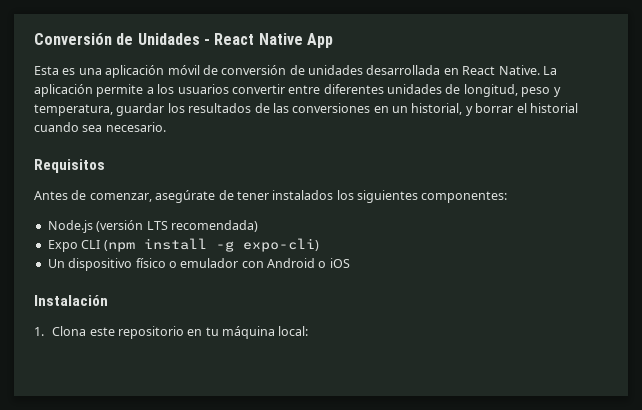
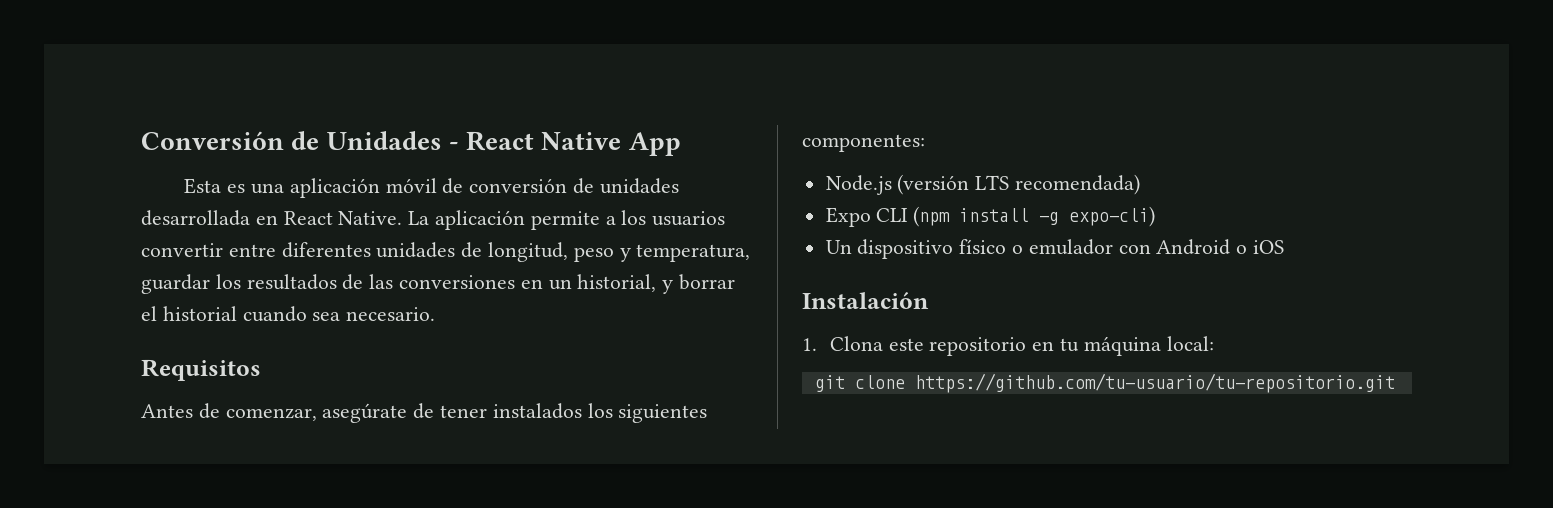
+ git clone https://github.com/tu-usuario/tu-repositorio.git

